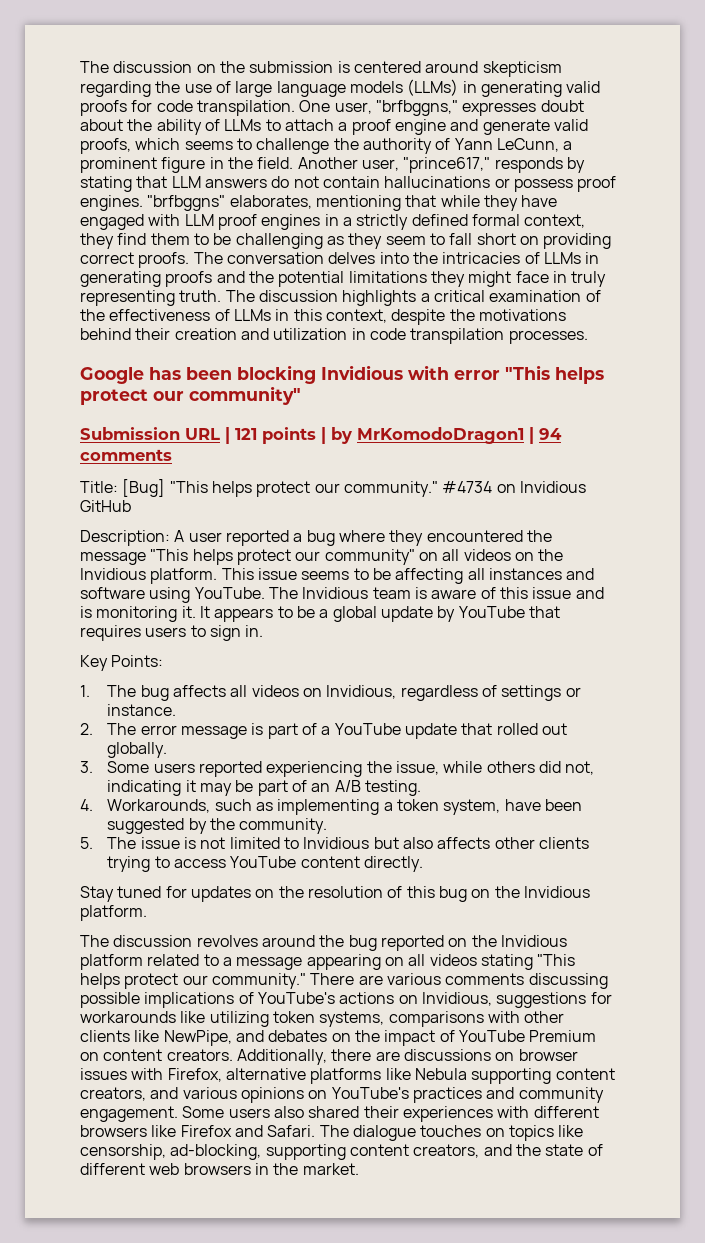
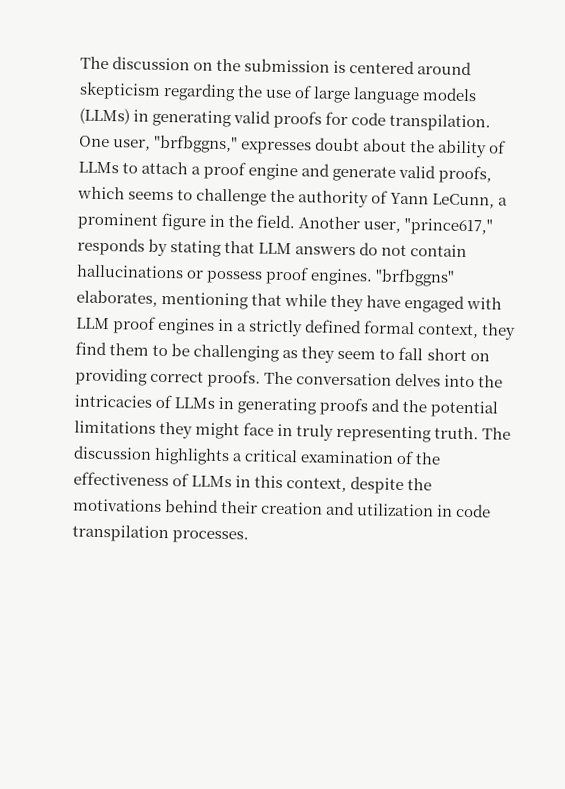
- Google has been blocking Invidious with error "This helps protect our community"
- Submission URL | 121 points | by MrKomodoDragon1 | 94 comments
- Title: [Bug] "This helps protect our community." #4734 on Invidious GitHub
- Description: A user reported a bug where they encountered the message "This helps protect our community" on all videos on the Invidious platform. This issue seems to be affecting all instances and software using YouTube. The Invidious team is aware of this issue and is monitoring it. It appears to be a global update by YouTube that requires users to sign in.
- Key Points:
- 1. The bug affects all videos on Invidious, regardless of settings or instance.
- 2. The error message is part of a YouTube update that rolled out globally.
- 3. Some users reported experiencing the issue, while others did not, indicating it may be part of an A/B testing.
- 4. Workarounds, such as implementing a token system, have been suggested by the community.
- 5. The issue is not limited to Invidious but also affects other clients trying to access YouTube content directly.
- Stay tuned for updates on the resolution of this bug on the Invidious platform.
- The discussion revolves around the bug reported on the Invidious platform related to a message appearing on all videos stating "This helps protect our community." There are various comments discussing possible implications of YouTube's actions on Invidious, suggestions for workarounds like utilizing token systems, comparisons with other clients like NewPipe, and debates on the impact of YouTube Premium on content creators. Additionally, there are discussions on browser issues with Firefox, alternative platforms like Nebula supporting content creators, and various opinions on YouTube's practices and community engagement. Some users also shared their experiences with different browsers like Firefox and Safari. The dialogue touches on topics like censorship, ad-blocking, supporting content creators, and the state of different web browsers in the market.

